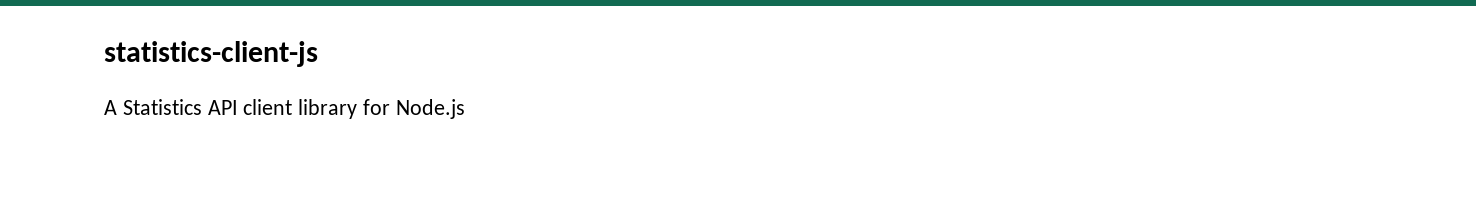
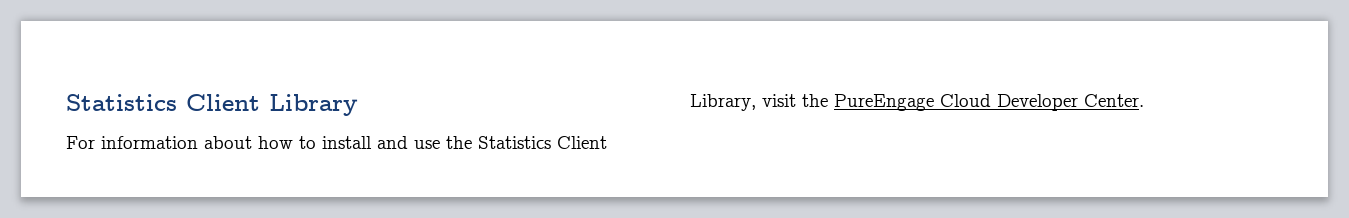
- statistics-client-js
- A Statistics API client library for Node.js
+ Statistics Client Library
+ For information about how to install and use the Statistics Client Library, visit the PureEngage Cloud Developer Center.

